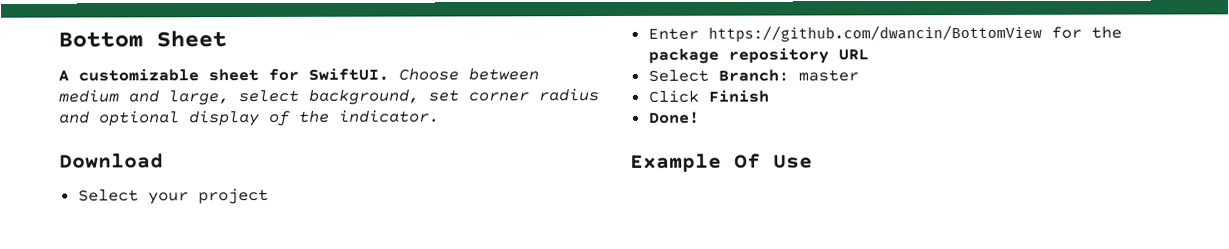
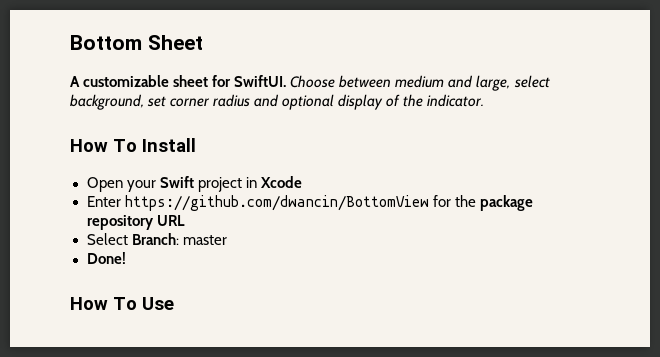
- Download
- Select your project
+ How To Install
+ Open your Swift project in Xcode
- Click Finish
- Example Of Use
+ How To Use

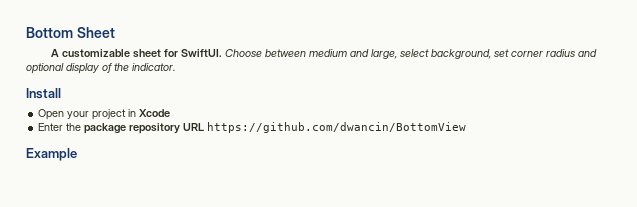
- How To Install
+ Install
- Open your Swift project in Xcode
+ Open your project in Xcode
- Enter https://github.com/dwancin/BottomView for the package repository URL
- Select Branch: master
- Done!
- How To Use
+ Enter the package repository URL https://github.com/dwancin/BottomView
+ Example

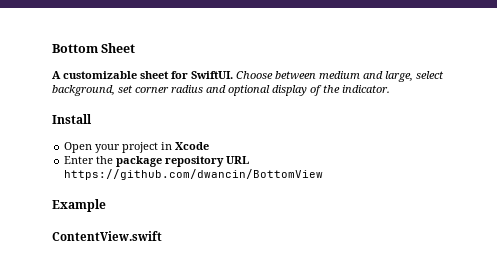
+ ContentView.swift

